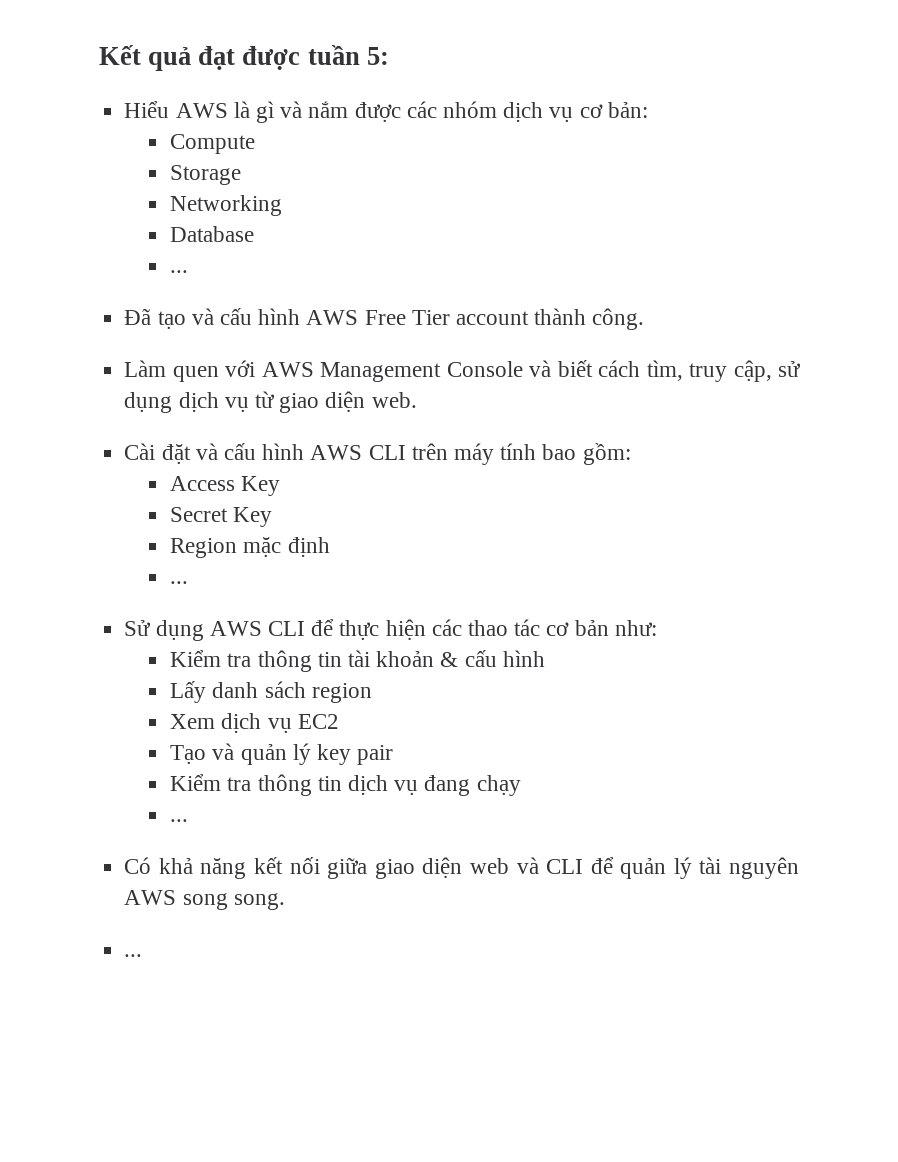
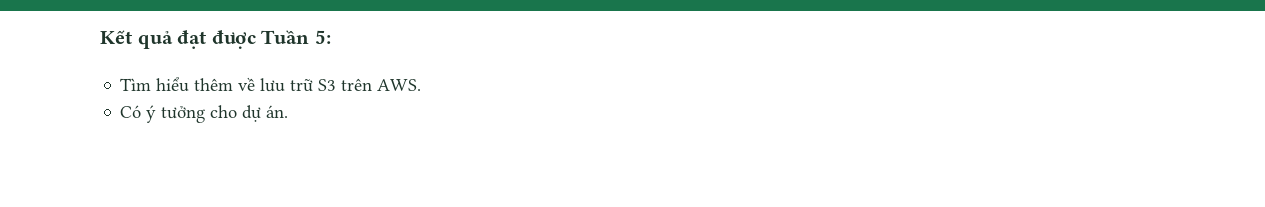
- Kết quả đạt được tuần 5:
+ Kết quả đạt được Tuần 5:
- Hiểu AWS là gì và nắm được các nhóm dịch vụ cơ bản:
- Compute
- Storage
- Networking
- Database
- ...
- Đã tạo và cấu hình AWS Free Tier account thành công.
- Làm quen với AWS Management Console và biết cách tìm, truy cập, sử dụng dịch vụ từ giao diện web.
- Cài đặt và cấu hình AWS CLI trên máy tính bao gồm:
- Access Key
- Secret Key
- Region mặc định
- ...
- Sử dụng AWS CLI để thực hiện các thao tác cơ bản như:
- Kiểm tra thông tin tài khoản & cấu hình
- Lấy danh sách region
- Xem dịch vụ EC2
- Tạo và quản lý key pair
- Kiểm tra thông tin dịch vụ đang chạy
- ...
- Có khả năng kết nối giữa giao diện web và CLI để quản lý tài nguyên AWS song song.
- ...
+ Tìm hiểu thêm về lưu trữ S3 trên AWS.
+ Có ý tưởng cho dự án.

